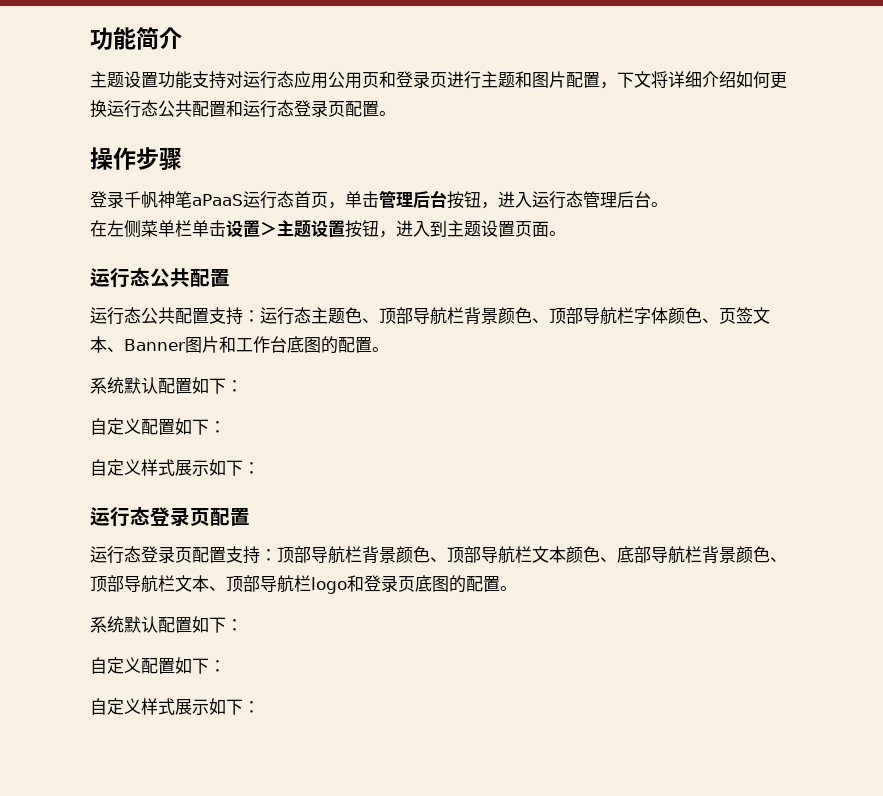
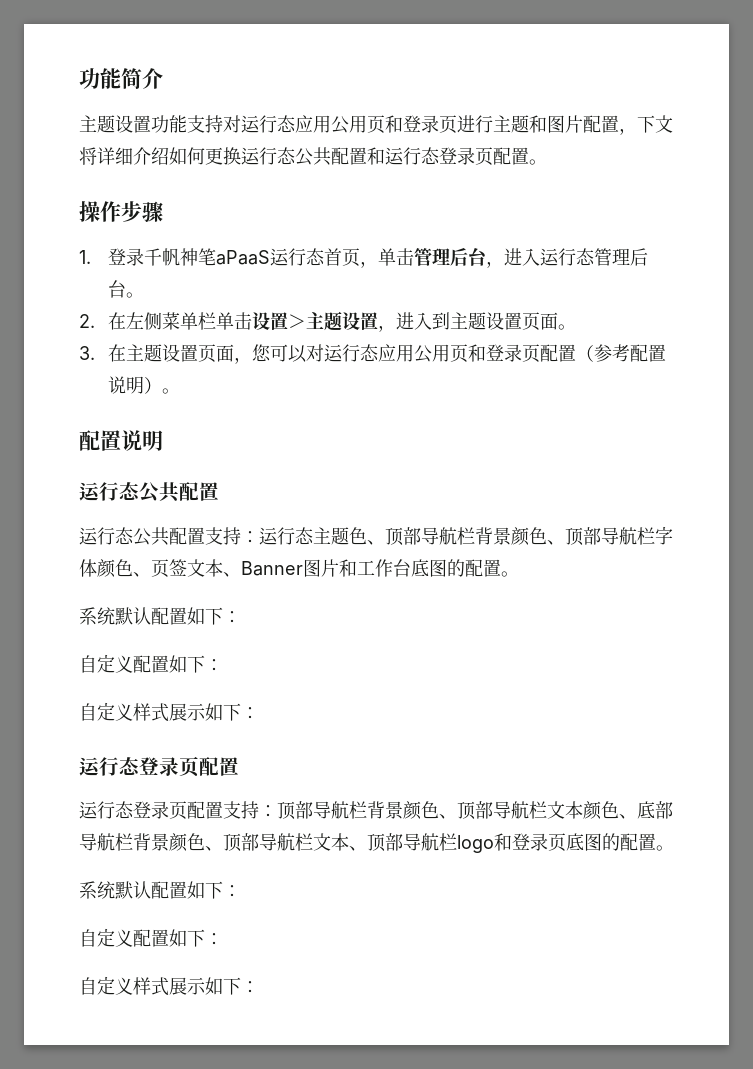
- 登录千帆神笔aPaaS运行态首页，单击管理后台按钮，进入运行态管理后台。
+ 1.登录千帆神笔aPaaS运行态首页，单击管理后台，进入运行态管理后台。
- 在左侧菜单栏单击设置＞主题设置按钮，进入到主题设置页面。
+ 2.在左侧菜单栏单击设置＞主题设置，进入到主题设置页面。
+ 3.在主题设置页面，您可以对运行态应用公用页和登录页配置（参考配置说明）。
+ 配置说明

